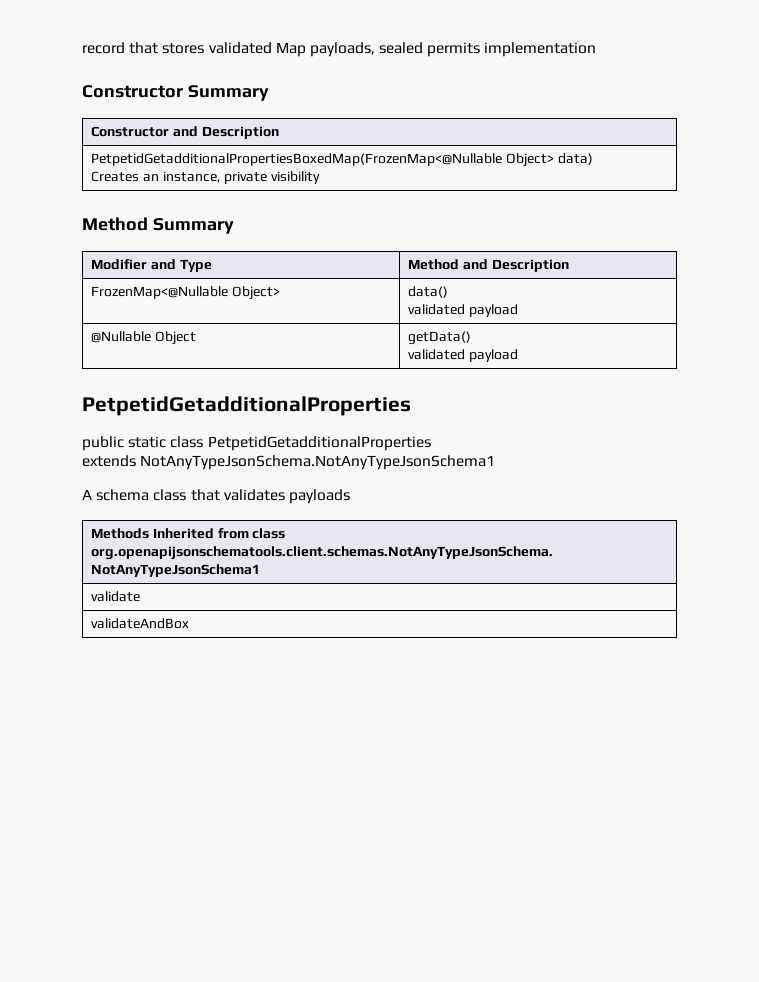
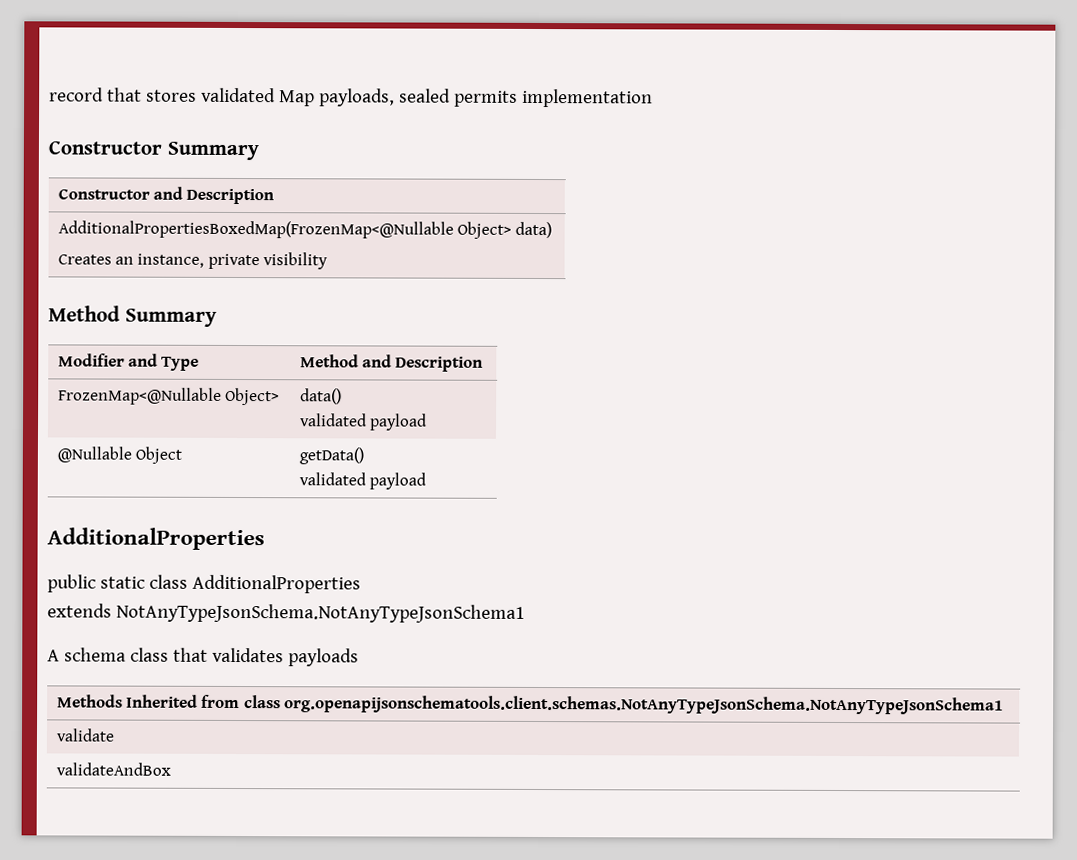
- PetpetidGetadditionalPropertiesBoxedMap(FrozenMap<@Nullable Object> data)
+ AdditionalPropertiesBoxedMap(FrozenMap<@Nullable Object> data)
  @Nullable Object | getData()
  validated payload
- PetpetidGetadditionalProperties
+ AdditionalProperties
- public static class PetpetidGetadditionalProperties
+ public static class AdditionalProperties

